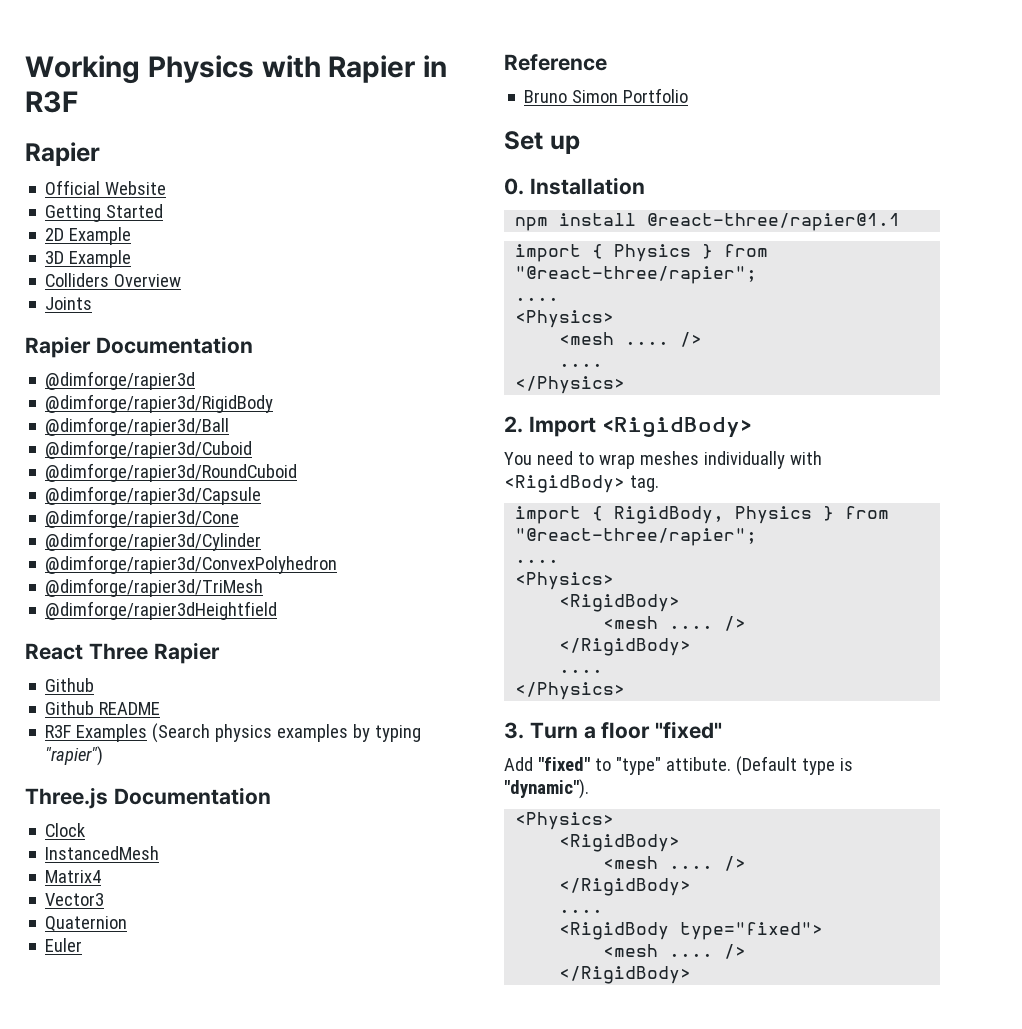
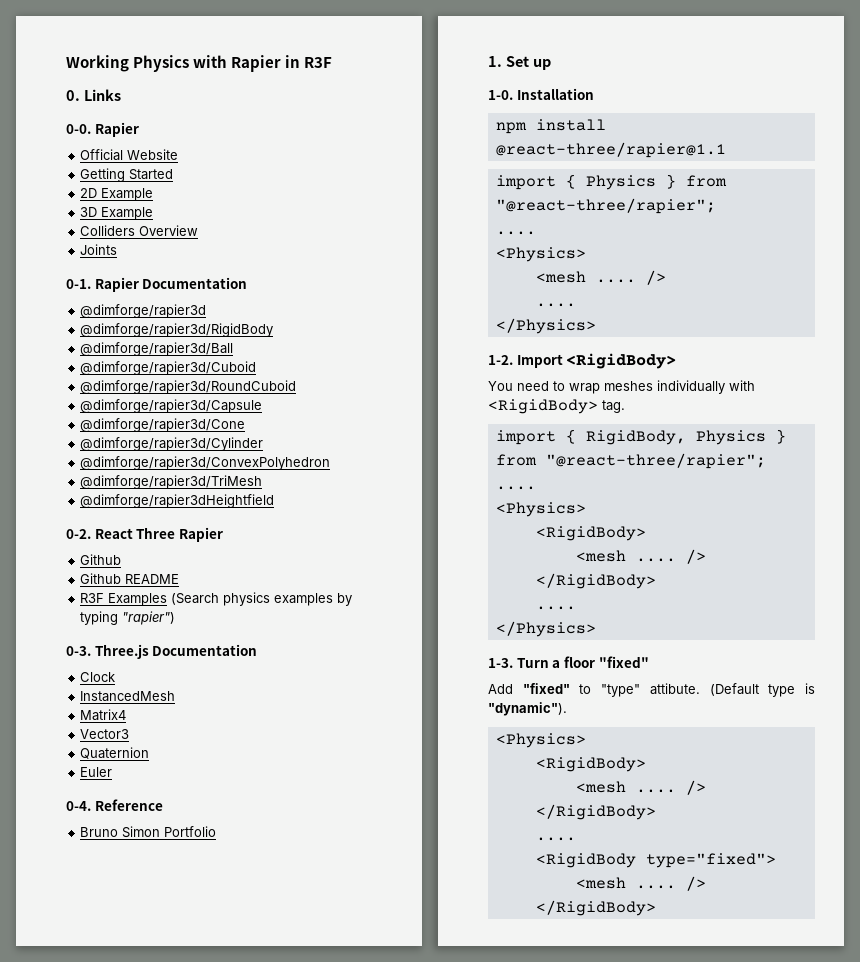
+ 0. Links
+ 0-0.
+ 0-1.
+ 0-2.
+ 0-3.
+ 0-4.
- Set up
+ 1. Set up
- 0. Installation
+ 1-0. Installation
- 2. Import <RigidBody>
+ 1-2. Import <RigidBody>
- 3. Turn a floor "fixed"
+ 1-3. Turn a floor "fixed"

